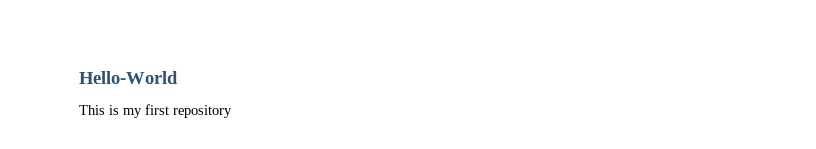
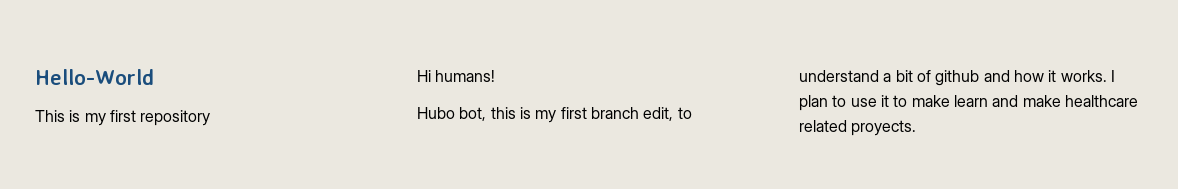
+ Hi humans!
+ Hubo bot, this is my first branch edit, to understand a bit of github and how it works. I plan to use it to make learn and make healthcare related proyects.

